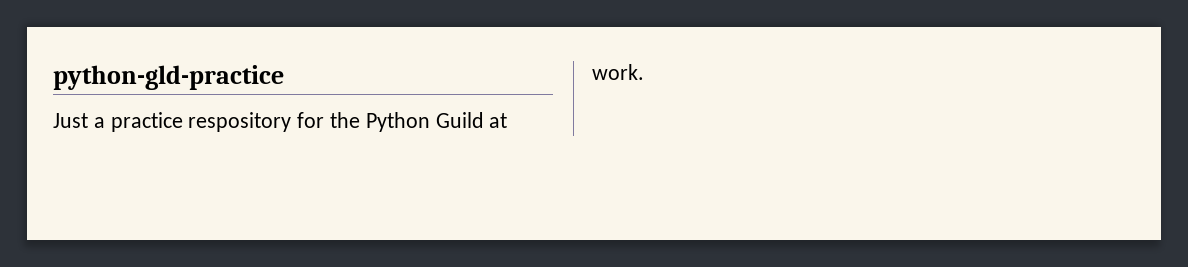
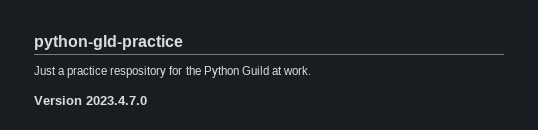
+ Version 2023.4.7.0

